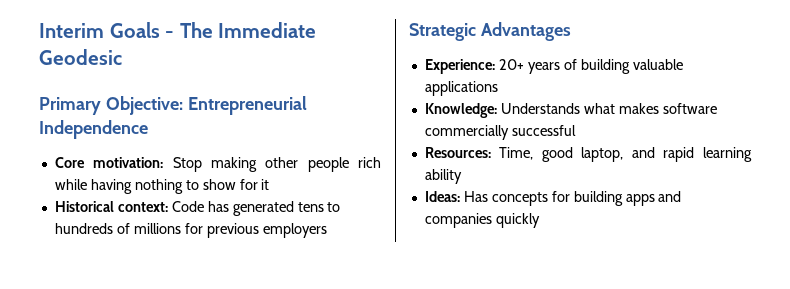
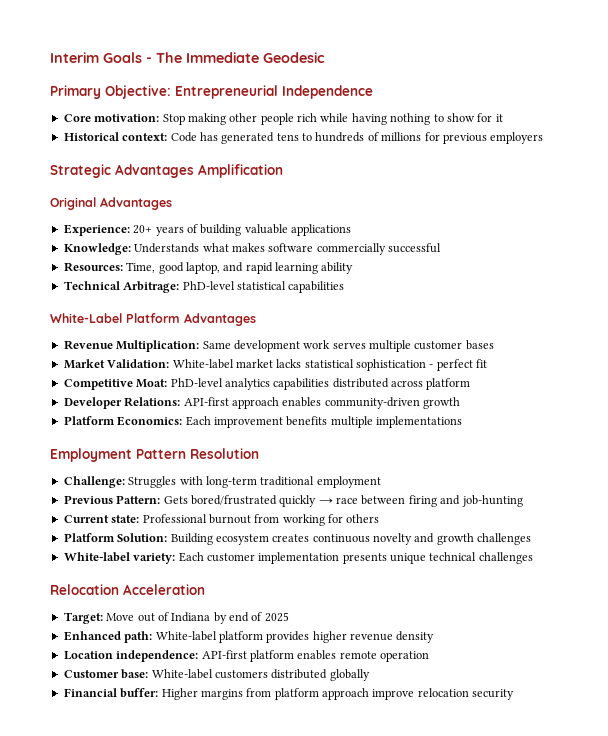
- Strategic Advantages
+ Strategic Advantages Amplification
+ Original Advantages
- Ideas: Has concepts for building apps and companies quickly
+ Technical Arbitrage: PhD-level statistical capabilities
+ White-Label Platform Advantages
+ Revenue Multiplication: Same development work serves multiple customer bases
+ Market Validation: White-label market lacks statistical sophistication - perfect fit
+ Competitive Moat: PhD-level analytics capabilities distributed across platform
+ Developer Relations: API-first approach enables community-driven growth
+ Platform Economics: Each improvement benefits multiple implementations
+ Employment Pattern Resolution
+ Challenge: Struggles with long-term traditional employment
+ Previous Pattern: Gets bored/frustrated quickly → race between firing and job-hunting
+ Current state: Professional burnout from working for others
+ Platform Solution: Building ecosystem creates continuous novelty and growth challenges
+ White-label variety: Each customer implementation presents unique technical challenges
+ Relocation Acceleration
+ Target: Move out of Indiana by end of 2025
+ Enhanced path: White-label platform provides higher revenue density
+ Location independence: API-first platform enables remote operation
+ Customer base: White-label customers distributed globally
+ Financial buffer: Higher margins from platform approach improve relocation security

